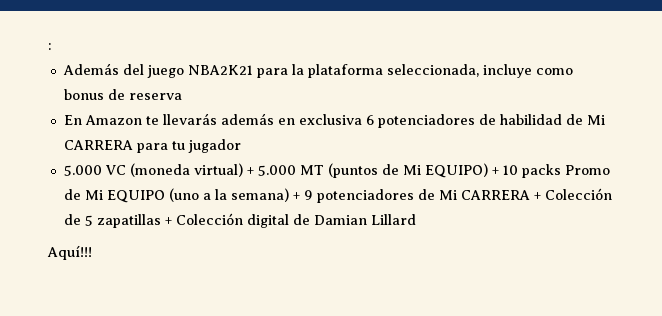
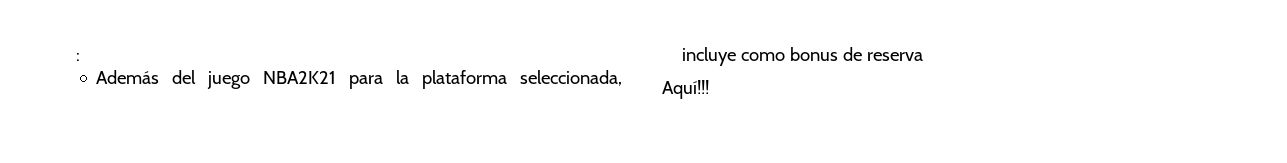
- En Amazon te llevarás además en exclusiva 6 potenciadores de habilidad de Mi CARRERA para tu jugador
- 5.000 VC (moneda virtual) + 5.000 MT (puntos de Mi EQUIPO) + 10 packs Promo de Mi EQUIPO (uno a la semana) + 9 potenciadores de Mi CARRERA + Colección de 5 zapatillas + Colección digital de Damian Lillard

